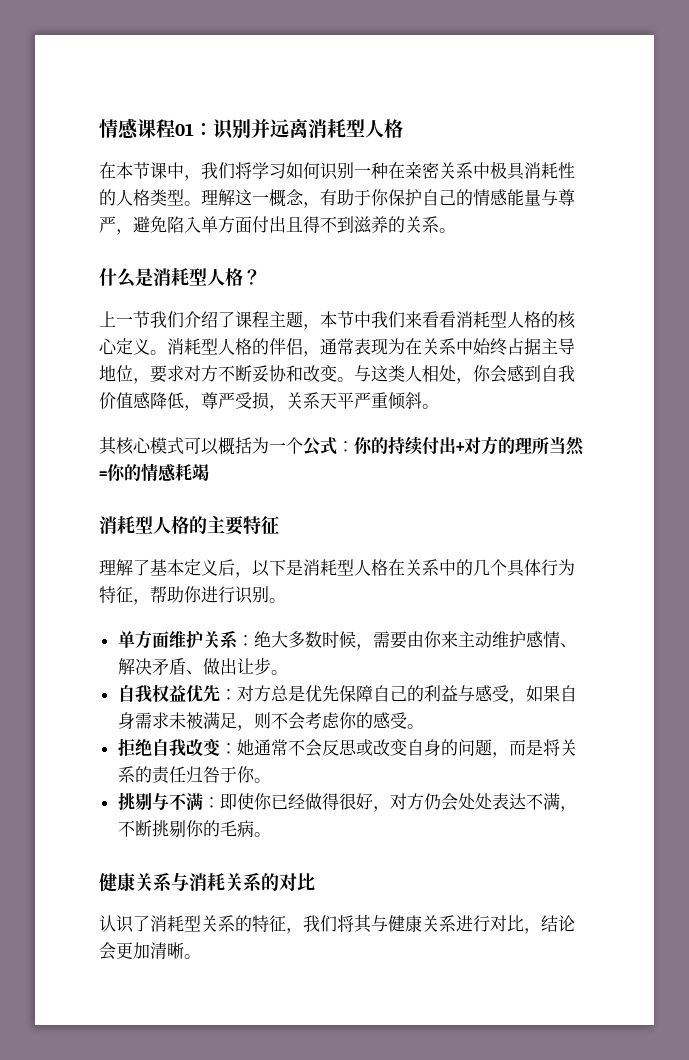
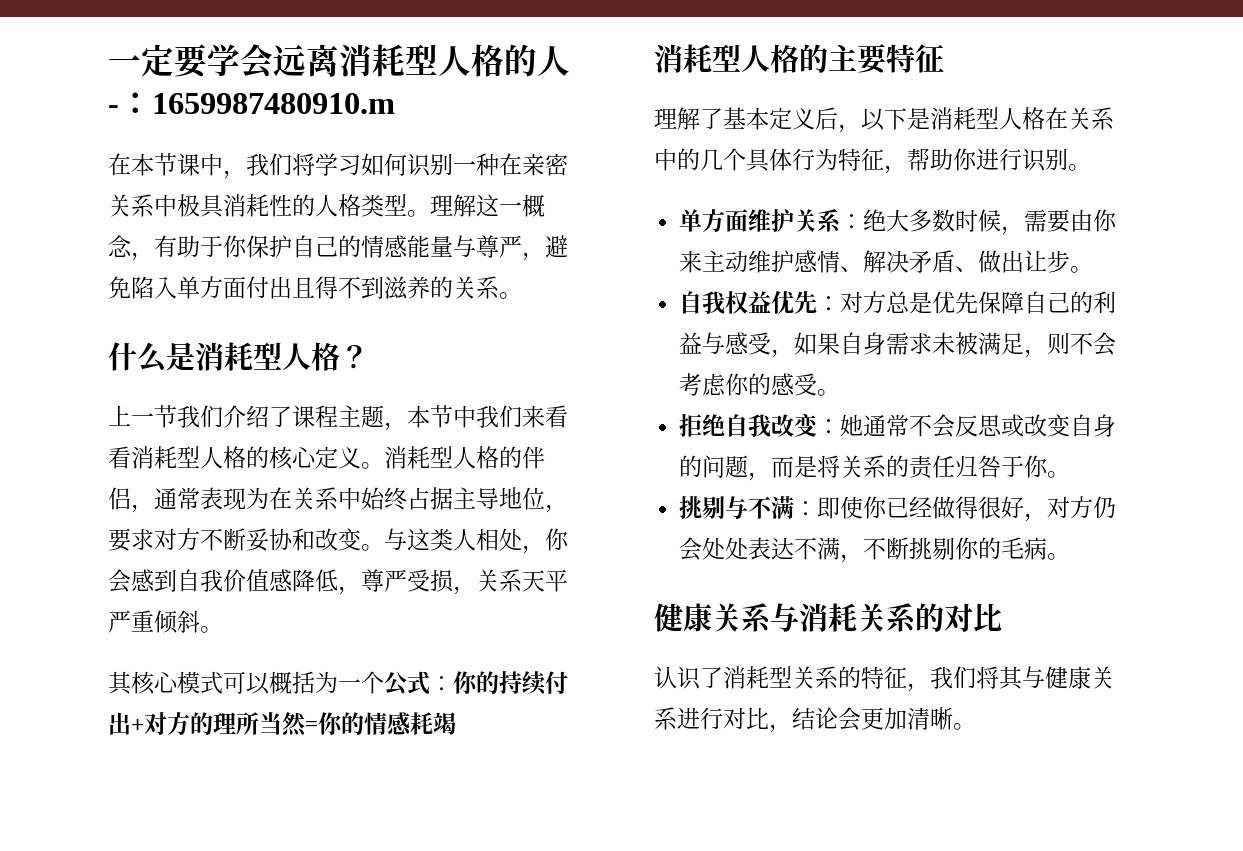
- 情感课程01：识别并远离消耗型人格
+ 一定要学会远离消耗型人格的人-：1659987480910.m

